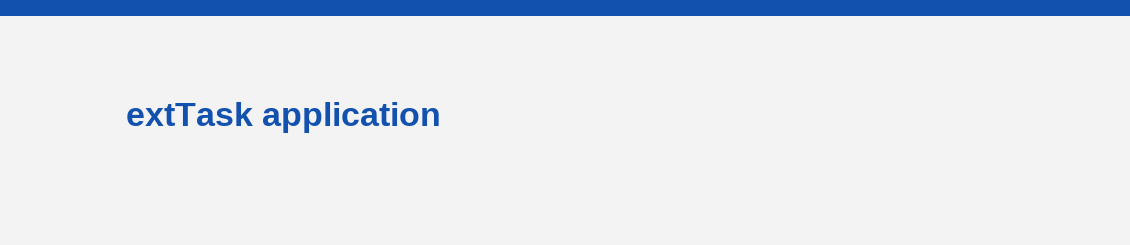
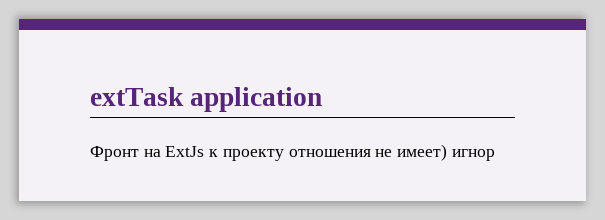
+ Фронт на ExtJs к проекту отношения не имеет) игнор

